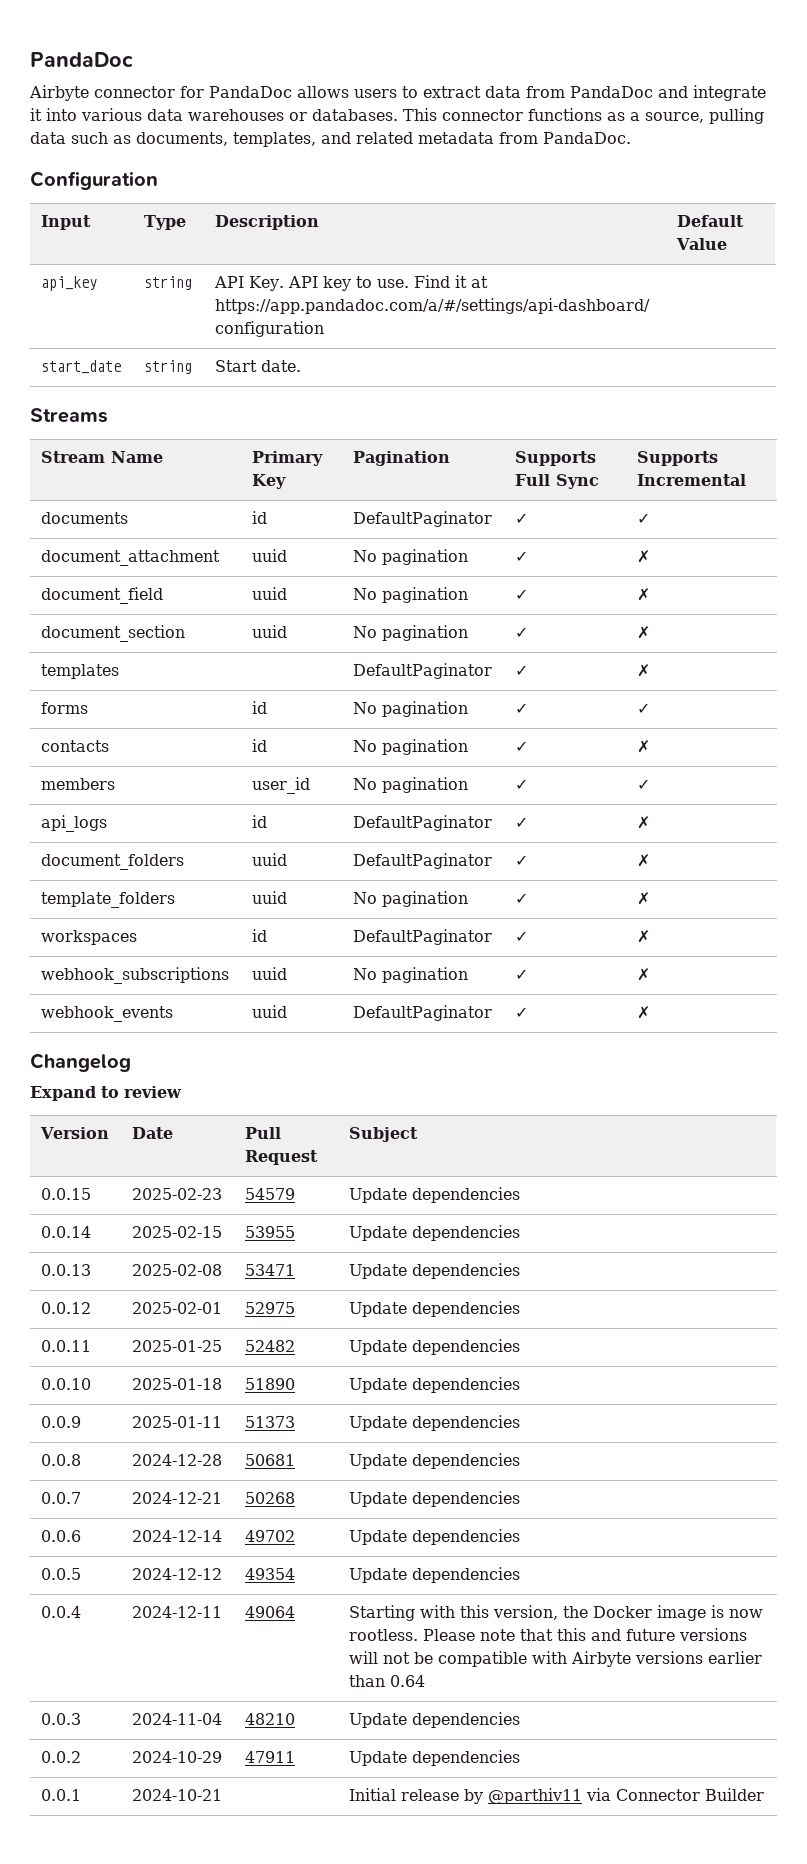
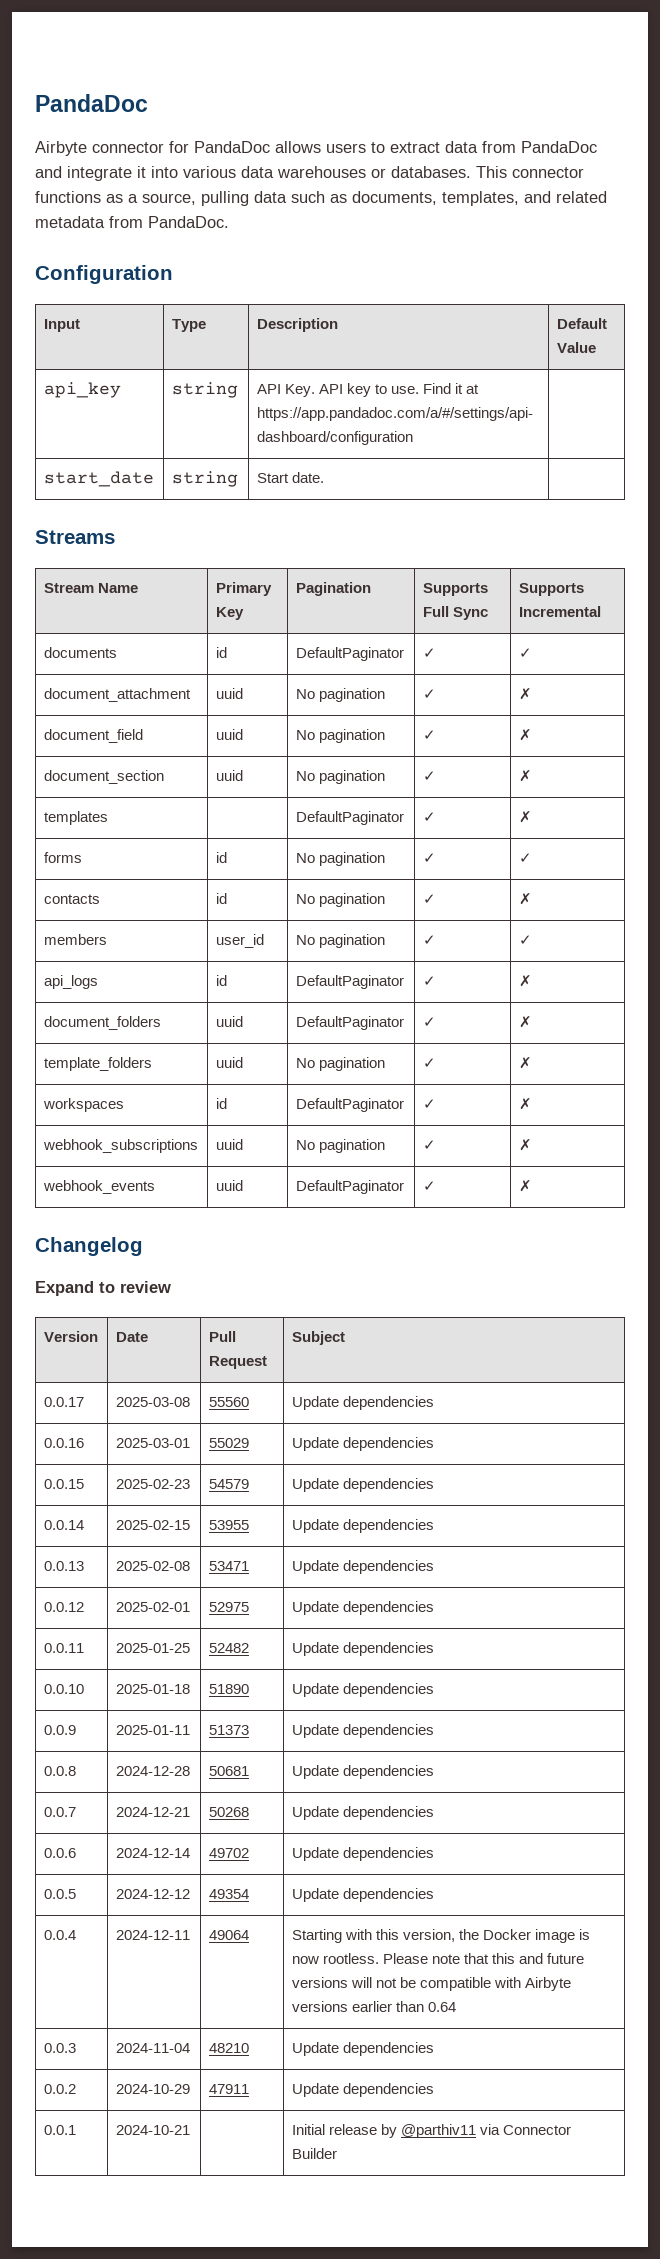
+ 0.0.17 | 2025-03-08 | 55560 | Update dependencies
+ 0.0.16 | 2025-03-01 | 55029 | Update dependencies

